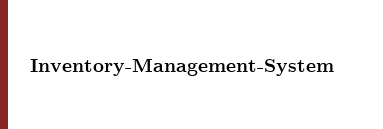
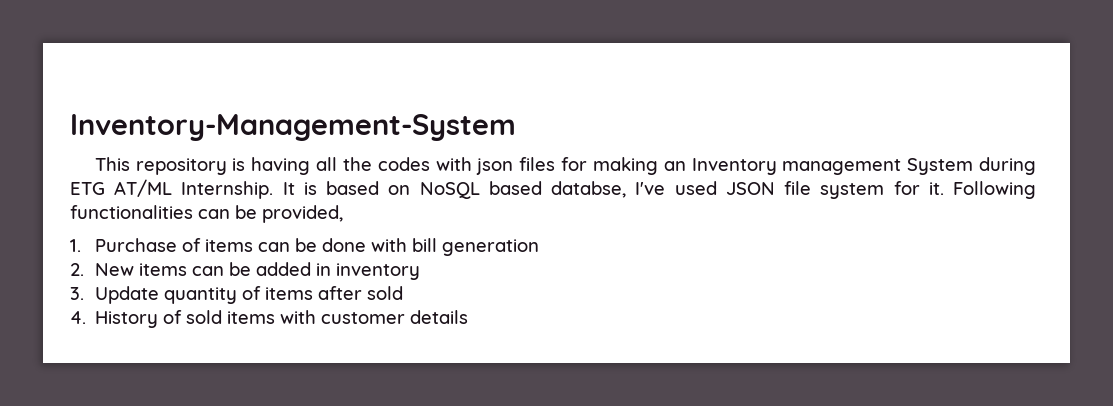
+ This repository is having all the codes with json files for making an Inventory management System during ETG AT/ML Internship. It is based on NoSQL based databse, I've used JSON file system for it. Following functionalities can be provided,
+ 1. Purchase of items can be done with bill generation
+ 2. New items can be added in inventory
+ 3. Update quantity of items after sold
+ 4. History of sold items with customer details

